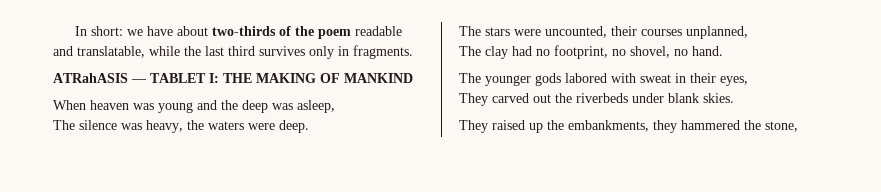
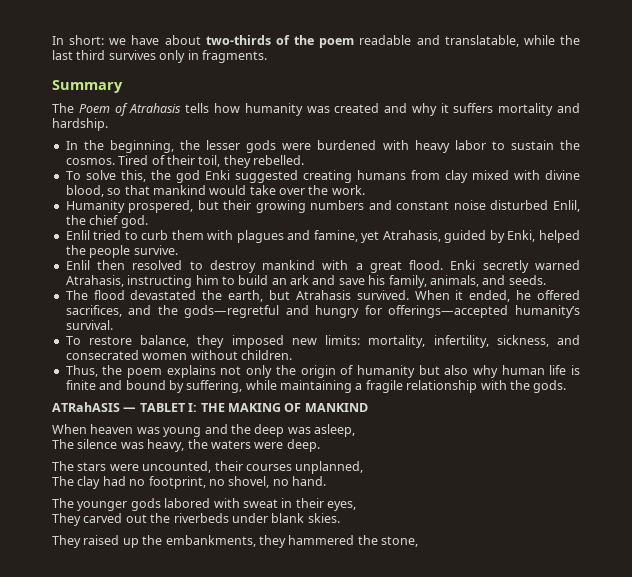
+ Summary
+ The Poem of Atrahasis tells how humanity was created and why it suffers mortality and hardship.
+ In the beginning, the lesser gods were burdened with heavy labor to sustain the cosmos. Tired of their toil, they rebelled.
+ To solve this, the god Enki suggested creating humans from clay mixed with divine blood, so that mankind would take over the work.
+ Humanity prospered, but their growing numbers and constant noise disturbed Enlil, the chief god.
+ Enlil tried to curb them with plagues and famine, yet Atrahasis, guided by Enki, helped the people survive.
+ Enlil then resolved to destroy mankind with a great flood. Enki secretly warned Atrahasis, instructing him to build an ark and save his family, animals, and seeds.
+ The flood devastated the earth, but Atrahasis survived. When it ended, he offered sacrifices, and the gods—regretful and hungry for offerings—accepted humanity’s survival.
+ To restore balance, they imposed new limits: mortality, infertility, sickness, and consecrated women without children.
+ Thus, the poem explains not only the origin of humanity but also why human life is finite and bound by suffering, while maintaining a fragile relationship with the gods.

